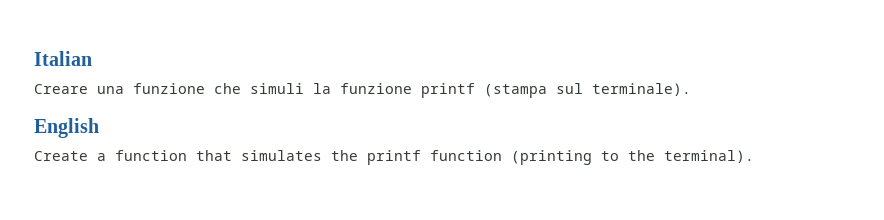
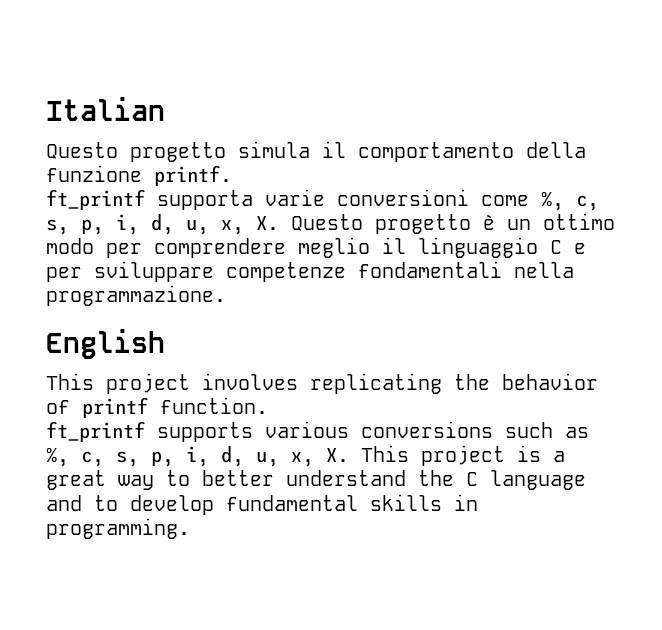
- Creare una funzione che simuli la funzione printf (stampa sul terminale).
+ Questo progetto simula il comportamento della funzione printf.
+ ft_printf supporta varie conversioni come %, c, s, p, i, d, u, x, X. Questo progetto è un ottimo modo per comprendere meglio il linguaggio C e per sviluppare competenze fondamentali nella programmazione.
  English
- Create a function that simulates the printf function (printing to the terminal).
+ This project involves replicating the behavior of printf function.
+ ft_printf supports various conversions such as %, c, s, p, i, d, u, x, X. This project is a great way to better understand the C language and to develop fundamental skills in programming.

